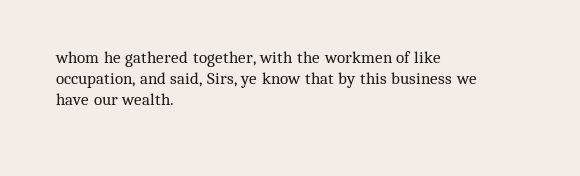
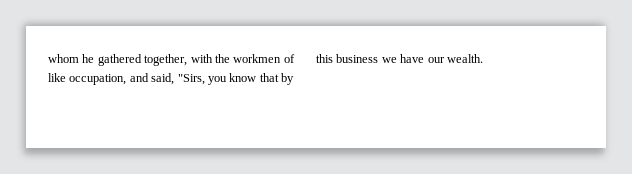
- whom he gathered together, with the workmen of like occupation, and said, Sirs, ye know that by this business we have our wealth.
+ whom he gathered together, with the workmen of like occupation, and said, "Sirs, you know that by this business we have our wealth.

